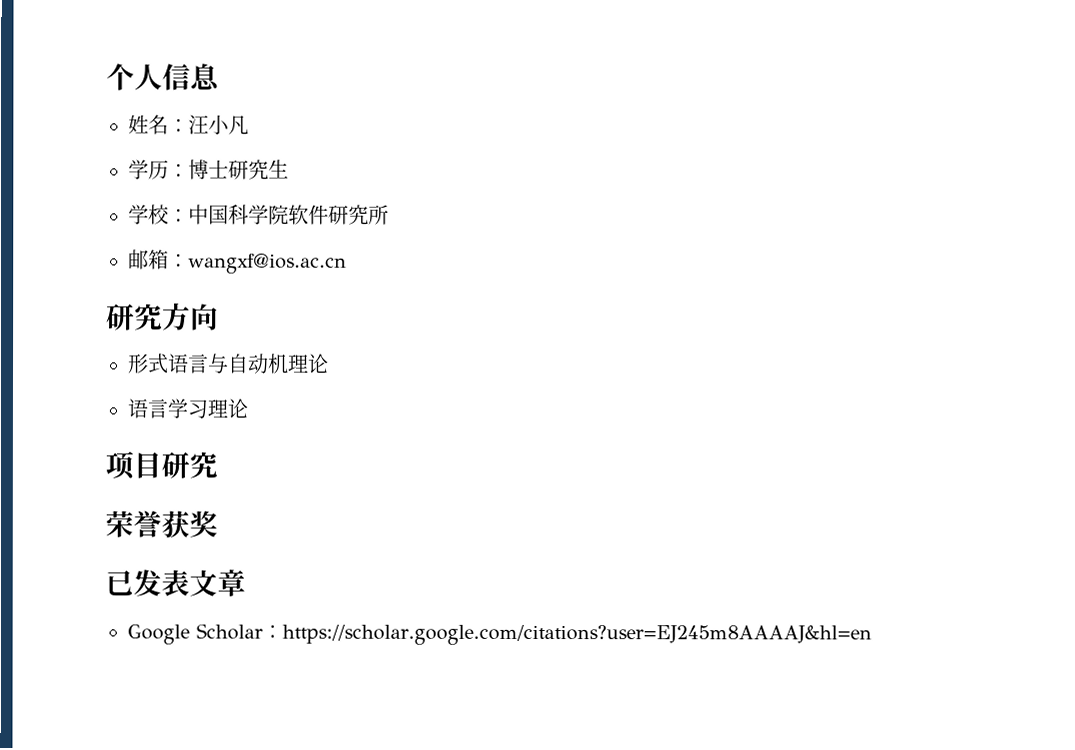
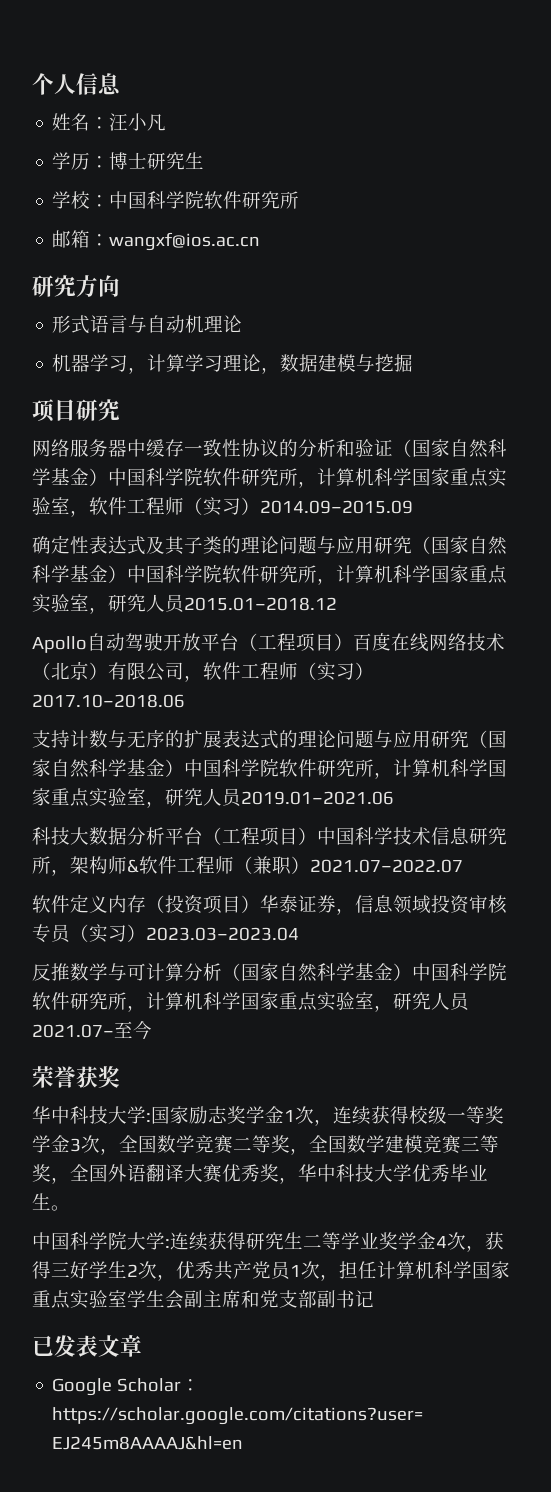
- 语言学习理论
+ 机器学习，计算学习理论，数据建模与挖掘
  项目研究
+ 网络服务器中缓存一致性协议的分析和验证（国家自然科学基金）中国科学院软件研究所，计算机科学国家重点实验室，软件工程师（实习）2014.09–2015.09
+ 确定性表达式及其子类的理论问题与应用研究（国家自然科学基金）中国科学院软件研究所，计算机科学国家重点实验室，研究人员2015.01–2018.12
+ Apollo自动驾驶开放平台（工程项目）百度在线网络技术（北京）有限公司，软件工程师（实习）2017.10–2018.06
+ 支持计数与无序的扩展表达式的理论问题与应用研究（国家自然科学基金）中国科学院软件研究所，计算机科学国家重点实验室，研究人员2019.01–2021.06
+ 科技大数据分析平台（工程项目）中国科学技术信息研究所，架构师&软件工程师（兼职）2021.07–2022.07
+ 软件定义内存（投资项目）华泰证券，信息领域投资审核专员（实习）2023.03–2023.04
+ 反推数学与可计算分析（国家自然科学基金）中国科学院软件研究所，计算机科学国家重点实验室，研究人员2021.07–至今
  荣誉获奖
+ 华中科技大学:国家励志奖学金1次，连续获得校级一等奖学金3次，全国数学竞赛二等奖，全国数学建模竞赛三等奖，全国外语翻译大赛优秀奖，华中科技大学优秀毕业生。
+ 中国科学院大学:连续获得研究生二等学业奖学金4次，获得三好学生2次，优秀共产党员1次，担任计算机科学国家重点实验室学生会副主席和党支部副书记

